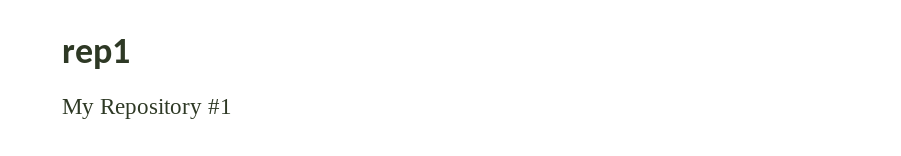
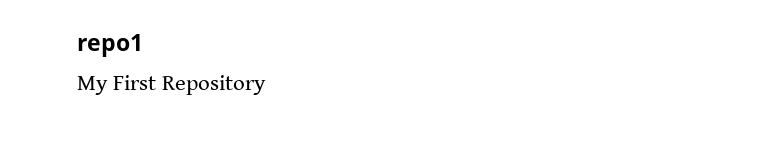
- rep1
+ repo1
- My Repository #1
+ My First Repository

